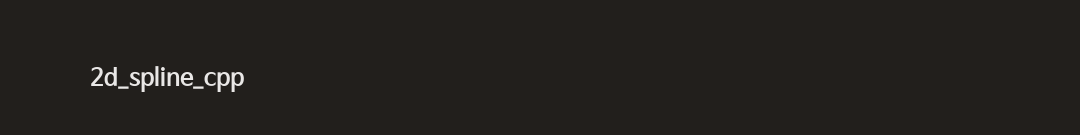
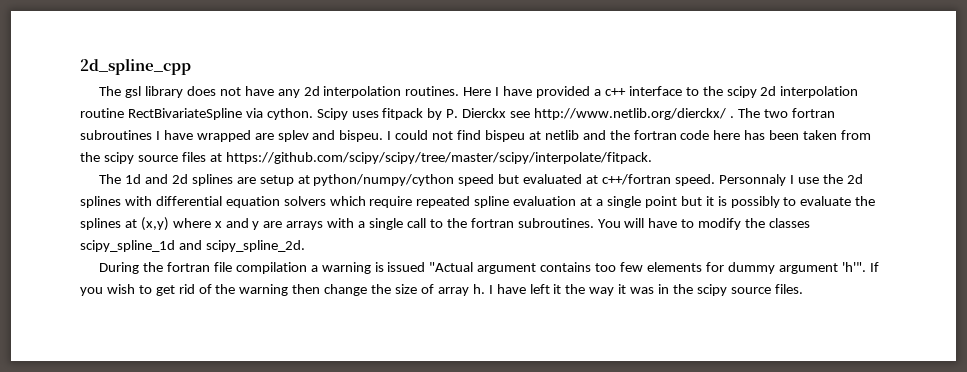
+ The gsl library does not have any 2d interpolation routines. Here I have provided a c++ interface to the scipy 2d interpolation routine RectBivariateSpline via cython. Scipy uses fitpack by P. Dierckx see http://www.netlib.org/dierckx/ . The two fortran subroutines I have wrapped are splev and bispeu. I could not find bispeu at netlib and the fortran code here has been taken from the scipy source files at https://github.com/scipy/scipy/tree/master/scipy/interpolate/fitpack.
+ The 1d and 2d splines are setup at python/numpy/cython speed but evaluated at c++/fortran speed. Personnaly I use the 2d splines with differential equation solvers which require repeated spline evaluation at a single point but it is possibly to evaluate the splines at (x,y) where x and y are arrays with a single call to the fortran subroutines. You will have to modify the classes scipy_spline_1d and scipy_spline_2d.
+ During the fortran file compilation a warning is issued "Actual argument contains too few elements for dummy argument 'h'". If you wish to get rid of the warning then change the size of array h. I have left it the way it was in the scipy source files.

